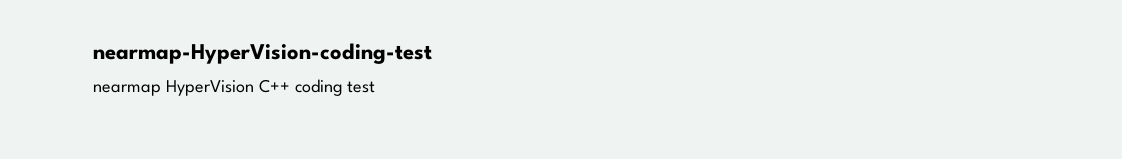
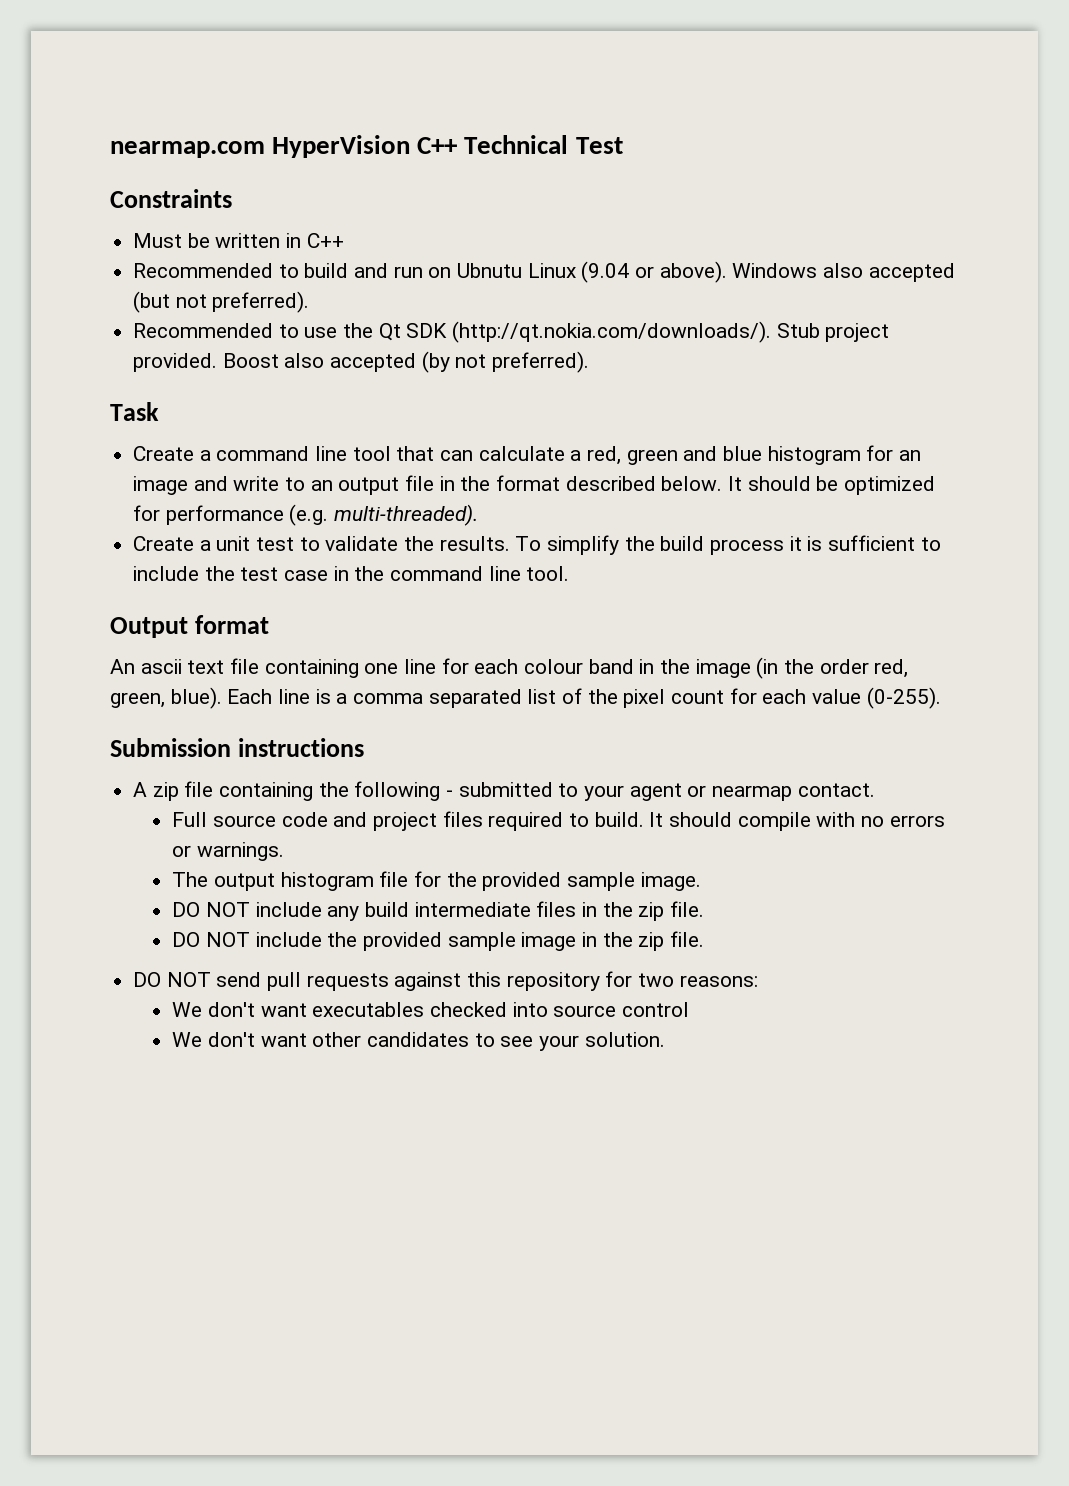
- nearmap-HyperVision-coding-test
- nearmap HyperVision C++ coding test
+ nearmap.com HyperVision C++ Technical Test
+ Constraints
+ Must be written in C++
+ Recommended to build and run on Ubnutu Linux (9.04 or above). Windows also accepted (but not preferred).
+ Recommended to use the Qt SDK (http://qt.nokia.com/downloads/). Stub project provided. Boost also accepted (by not preferred).
+ Task
+ Create a command line tool that can calculate a red, green and blue histogram for an image and write to an output file in the format described below. It should be optimized for performance (e.g. multi-threaded).
+ Create a unit test to validate the results. To simplify the build process it is sufficient to include the test case in the command line tool.
+ Output format
+ An ascii text file containing one line for each colour band in the image (in the order red, green, blue). Each line is a comma separated list of the pixel count for each value (0-255).
+ Submission instructions
+ A zip file containing the following - submitted to your agent or nearmap contact.
+ Full source code and project files required to build. It should compile with no errors or warnings.
+ The output histogram file for the provided sample image.
+ DO NOT include any build intermediate files in the zip file.
+ DO NOT include the provided sample image in the zip file.
+ DO NOT send pull requests against this repository for two reasons:
+ We don't want executables checked into source control
+ We don't want other candidates to see your solution.

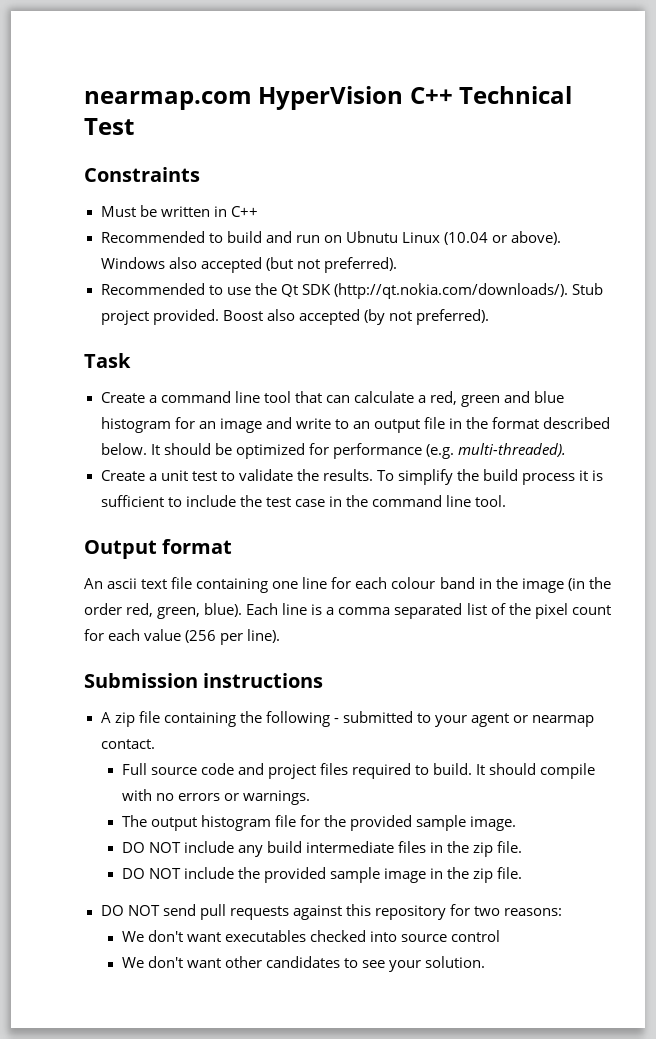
- Recommended to build and run on Ubnutu Linux (9.04 or above).
+ Recommended to build and run on Ubnutu Linux (10.04 or above).
- Each line is a comma separated list of the pixel count for each value (0-255).
+ Each line is a comma separated list of the pixel count for each value (256 per line).

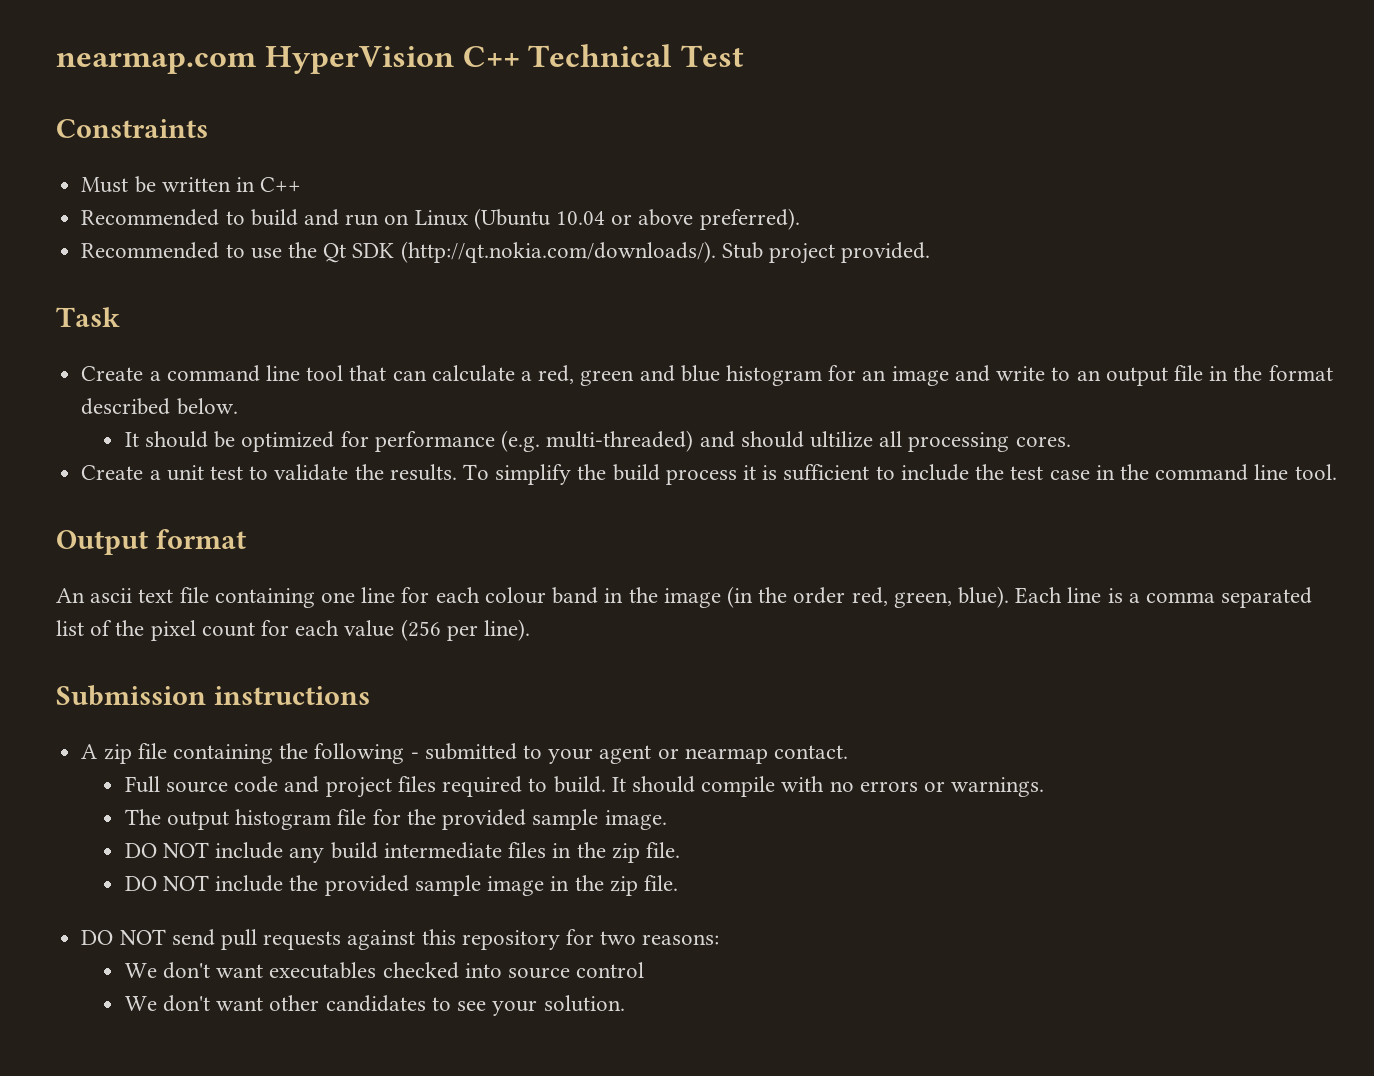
- Recommended to build and run on Ubnutu Linux (10.04 or above). Windows also accepted (but not preferred).
+ Recommended to build and run on Linux (Ubuntu 10.04 or above preferred).
- Boost also accepted (by not preferred).
- Create a command line tool that can calculate a red, green and blue histogram for an image and write to an output file in the format described below. It should be optimized for performance (e.g. multi-threaded).
+ Create a command line tool that can calculate a red, green and blue histogram for an image and write to an output file in the format described below.
+ It should be optimized for performance (e.g. multi-threaded) and should ultilize all processing cores.

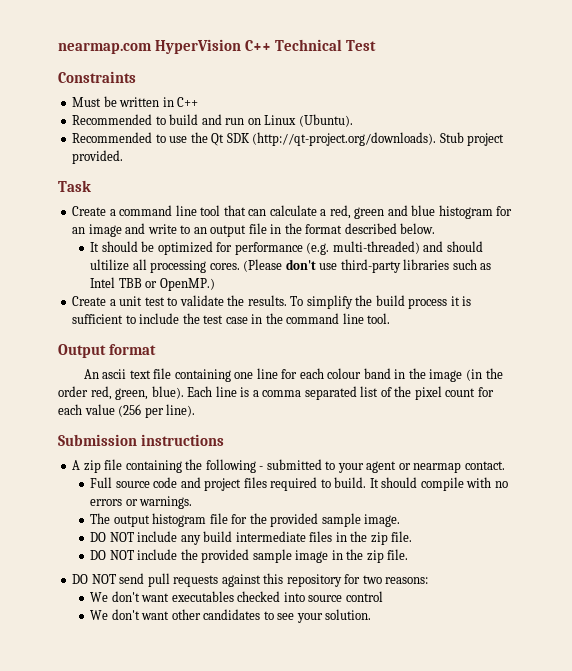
- Recommended to build and run on Linux (Ubuntu 10.04 or above preferred).
+ Recommended to build and run on Linux (Ubuntu).
- Recommended to use the Qt SDK (http://qt.nokia.com/downloads/). Stub project provided.
+ Recommended to use the Qt SDK (http://qt-project.org/downloads). Stub project provided.
+ (Please don't use third-party libraries such as Intel TBB or OpenMP.)

